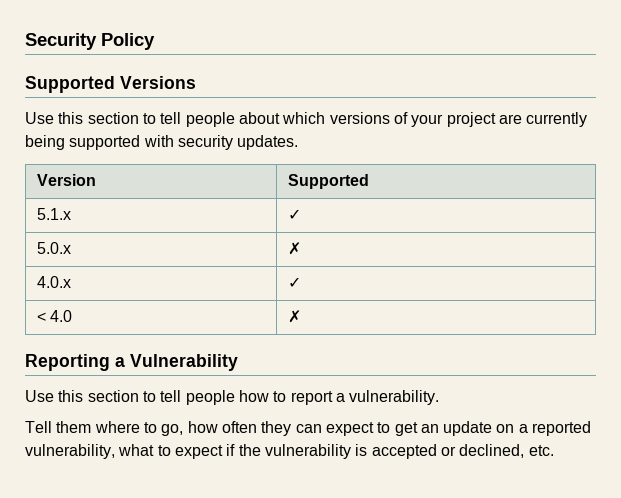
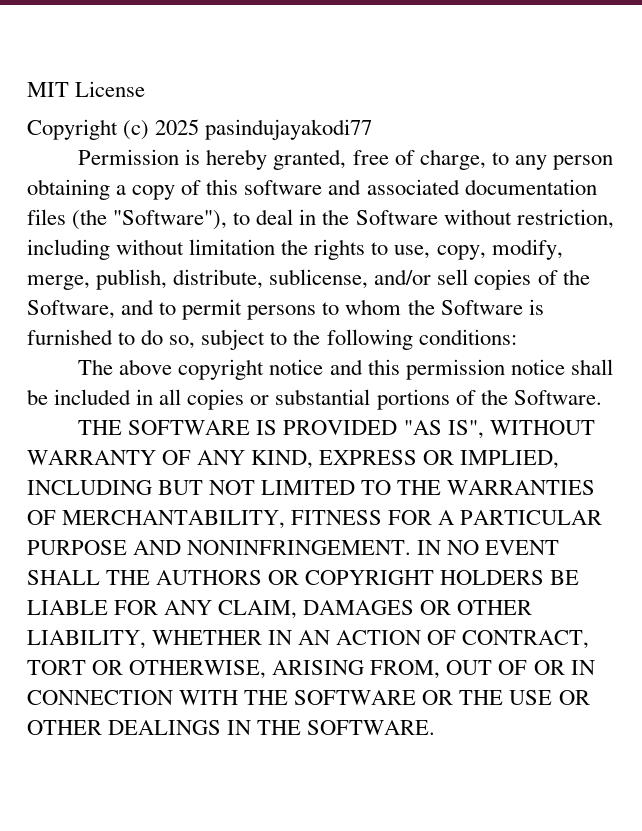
- Security Policy
- Supported Versions
- Use this section to tell people about which versions of your project are currently being supported with security updates.
- Version | Supported
- 5.1.x | ✓
- 5.0.x | ✗
- 4.0.x | ✓
- < 4.0 | ✗
- Reporting a Vulnerability
- Use this section to tell people how to report a vulnerability.
- Tell them where to go, how often they can expect to get an update on a reported vulnerability, what to expect if the vulnerability is accepted or declined, etc.
+ MIT License
+ Copyright (c) 2025 pasindujayakodi77
+ Permission is hereby granted, free of charge, to any person obtaining a copy of this software and associated documentation files (the "Software"), to deal in the Software without restriction, including without limitation the rights to use, copy, modify, merge, publish, distribute, sublicense, and/or sell copies of the Software, and to permit persons to whom the Software is furnished to do so, subject to the following conditions:
+ The above copyright notice and this permission notice shall be included in all copies or substantial portions of the Software.
+ THE SOFTWARE IS PROVIDED "AS IS", WITHOUT WARRANTY OF ANY KIND, EXPRESS OR IMPLIED, INCLUDING BUT NOT LIMITED TO THE WARRANTIES OF MERCHANTABILITY, FITNESS FOR A PARTICULAR PURPOSE AND NONINFRINGEMENT. IN NO EVENT SHALL THE AUTHORS OR COPYRIGHT HOLDERS BE LIABLE FOR ANY CLAIM, DAMAGES OR OTHER LIABILITY, WHETHER IN AN ACTION OF CONTRACT, TORT OR OTHERWISE, ARISING FROM, OUT OF OR IN CONNECTION WITH THE SOFTWARE OR THE USE OR OTHER DEALINGS IN THE SOFTWARE.

